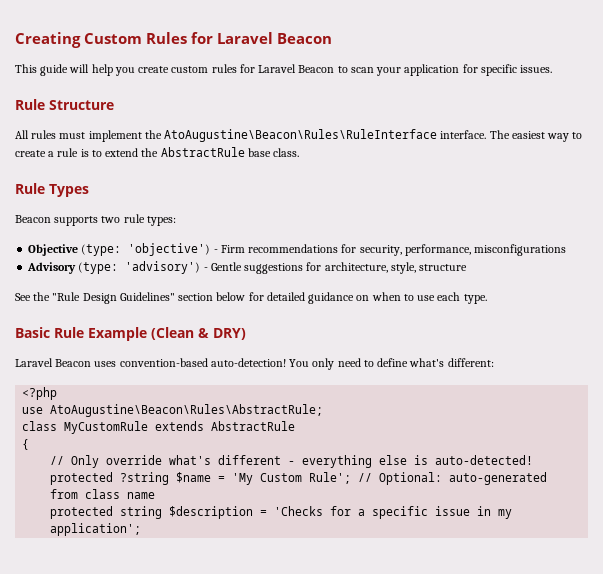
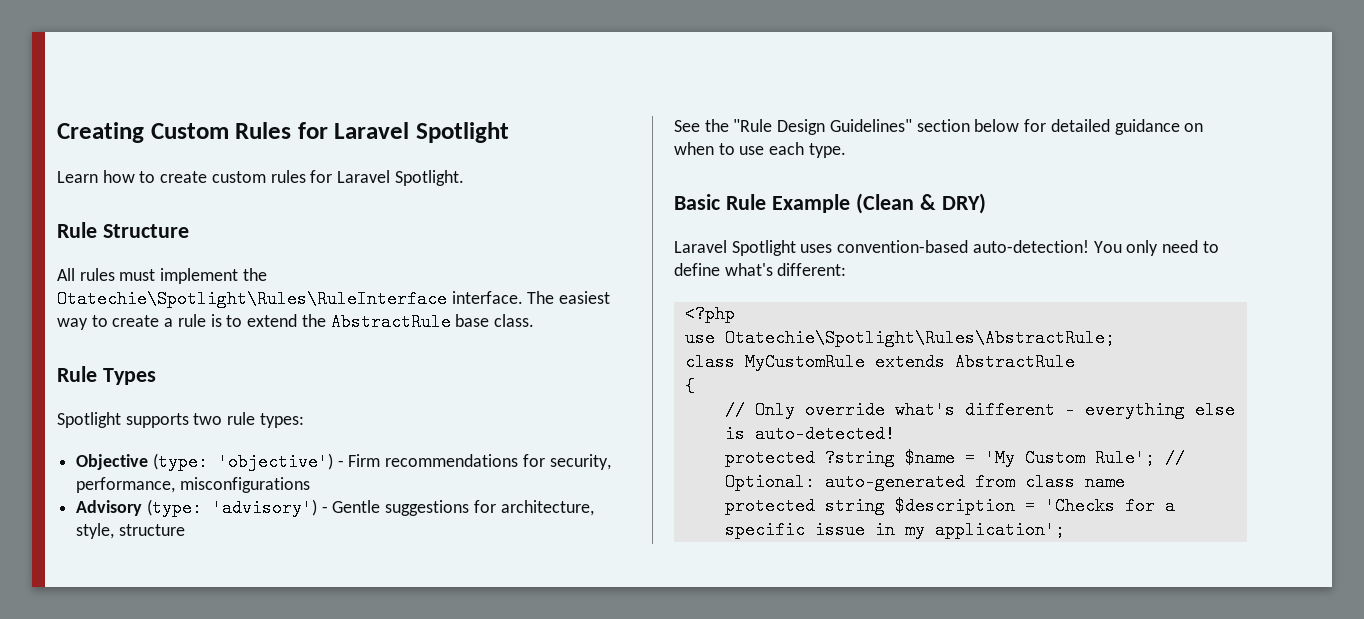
- Creating Custom Rules for Laravel Beacon
- This guide will help you create custom rules for Laravel Beacon to scan your application for specific issues.
+ Creating Custom Rules for Laravel Spotlight
+ Learn how to create custom rules for Laravel Spotlight.
- All rules must implement the AtoAugustine\Beacon\Rules\RuleInterface interface.
+ All rules must implement the Otatechie\Spotlight\Rules\RuleInterface interface.
- Beacon supports two rule types:
+ Spotlight supports two rule types:
- Laravel Beacon uses convention-based auto-detection!
+ Laravel Spotlight uses convention-based auto-detection!
- use AtoAugustine\Beacon\Rules\AbstractRule;
+ use Otatechie\Spotlight\Rules\AbstractRule;

